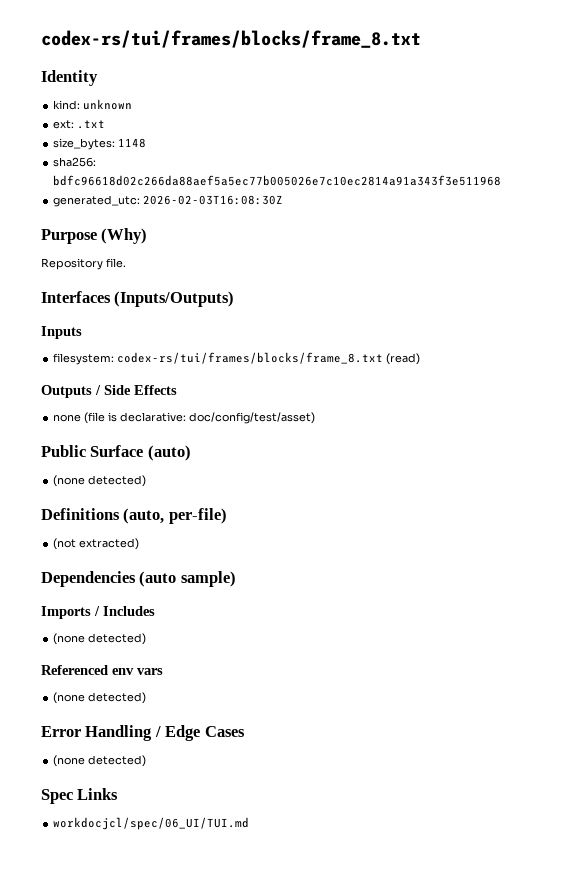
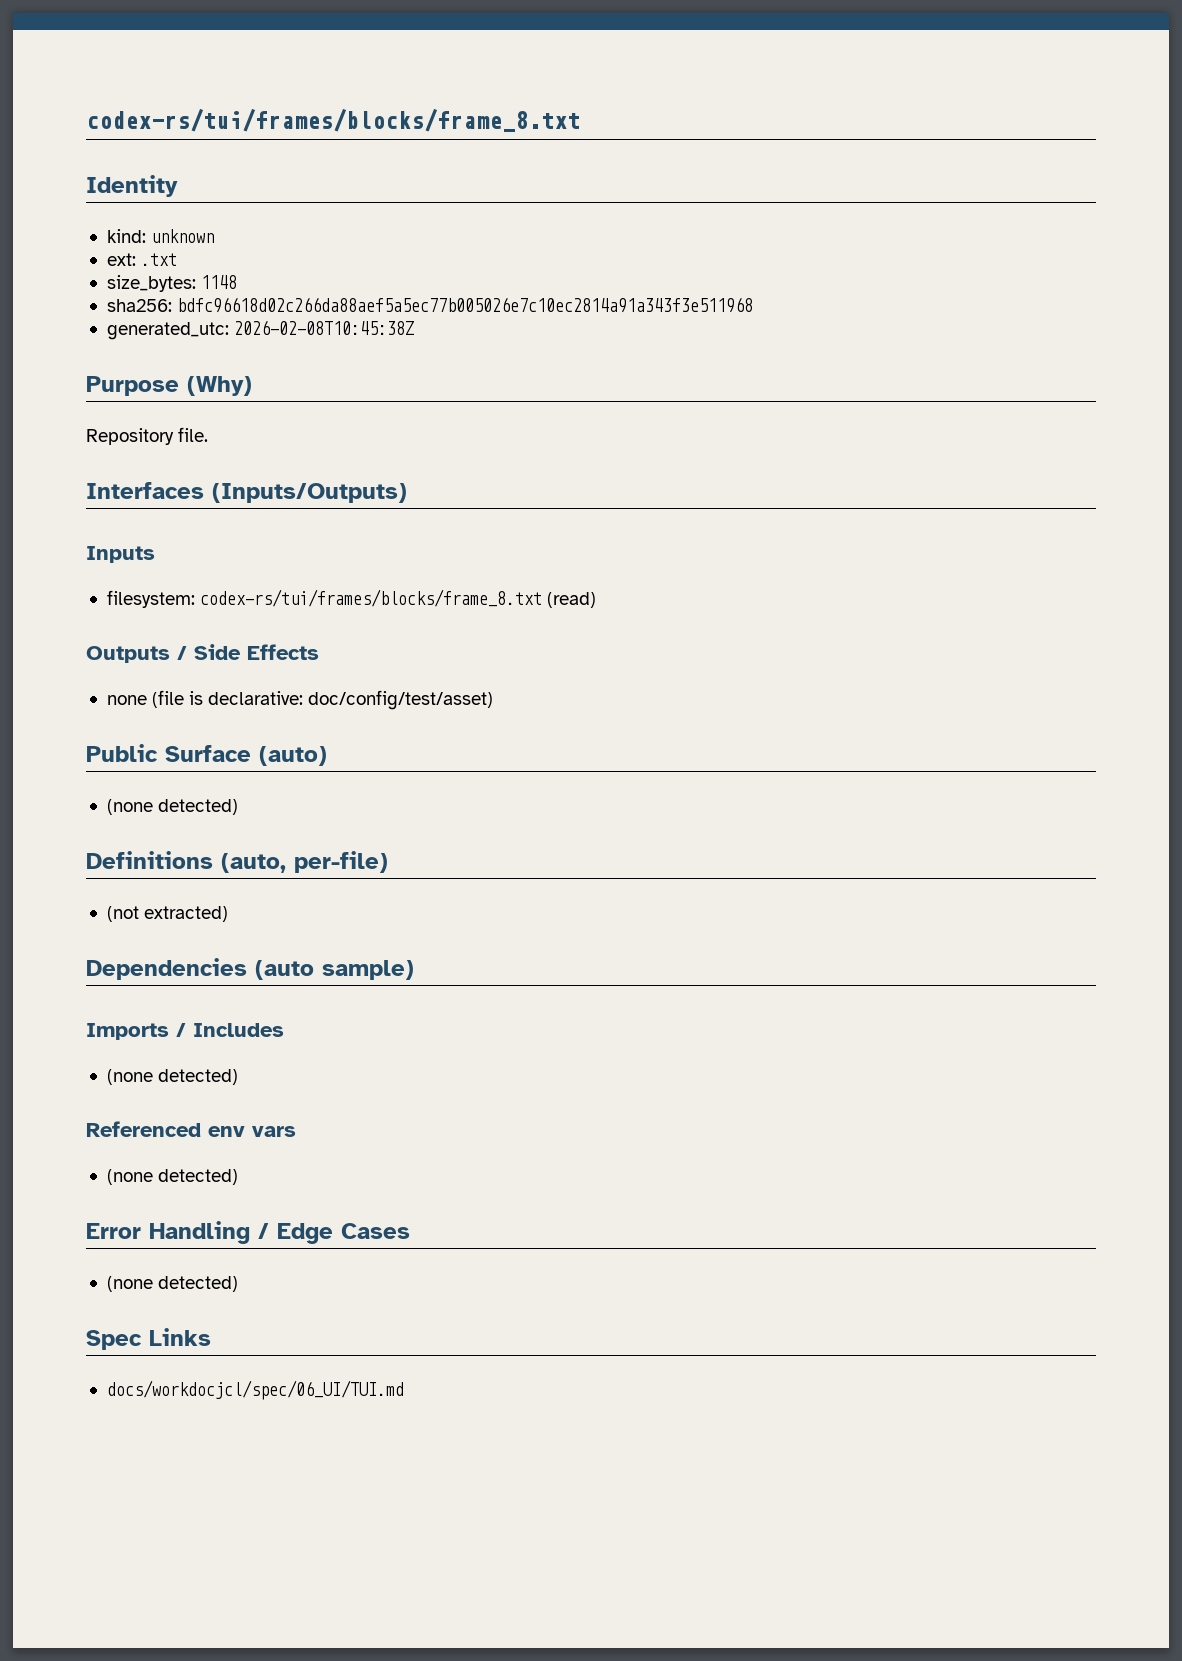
- generated_utc: 2026-02-03T16:08:30Z
+ generated_utc: 2026-02-08T10:45:38Z
- workdocjcl/spec/06_UI/TUI.md
+ docs/workdocjcl/spec/06_UI/TUI.md

